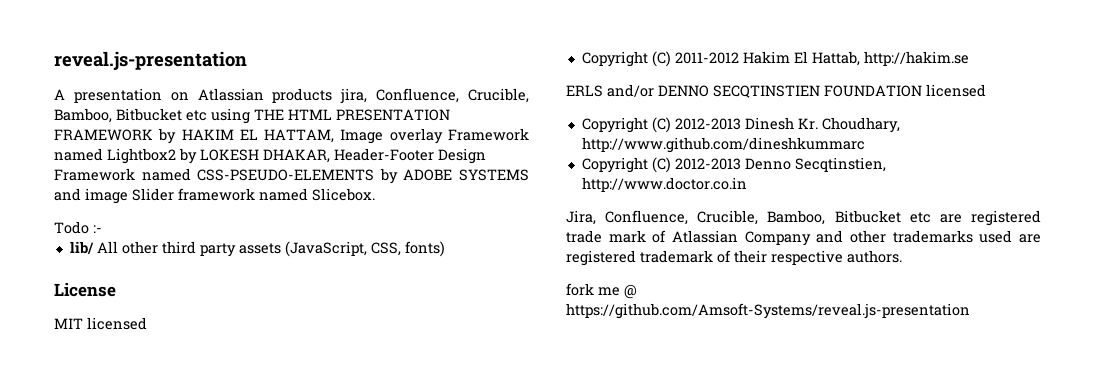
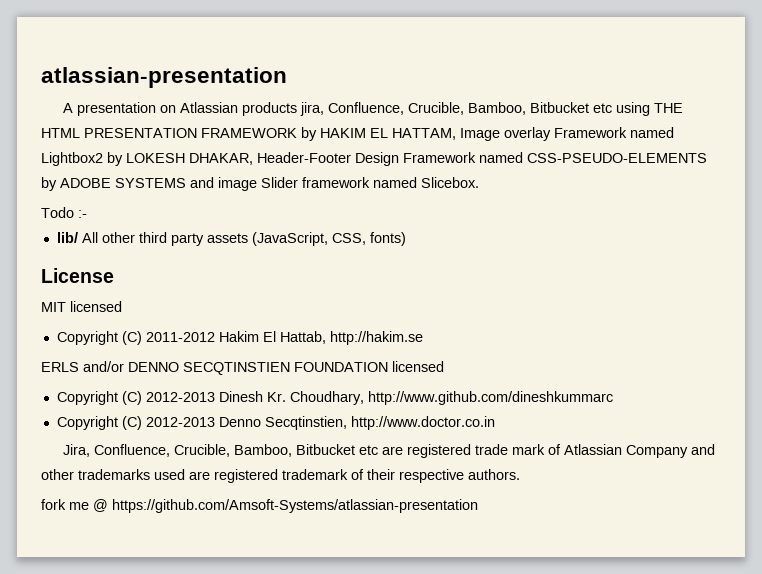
- reveal.js-presentation
+ atlassian-presentation
- fork me @ https://github.com/Amsoft-Systems/reveal.js-presentation
+ fork me @ https://github.com/Amsoft-Systems/atlassian-presentation

